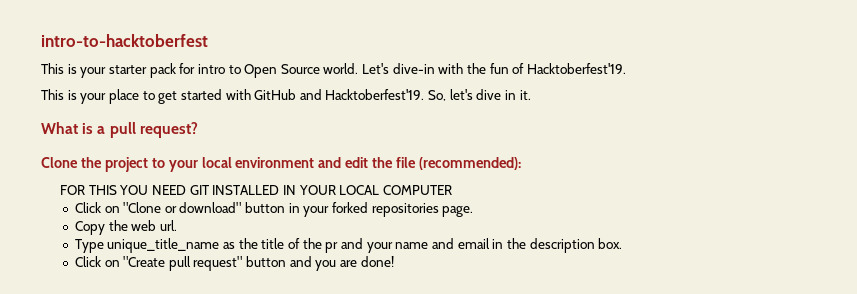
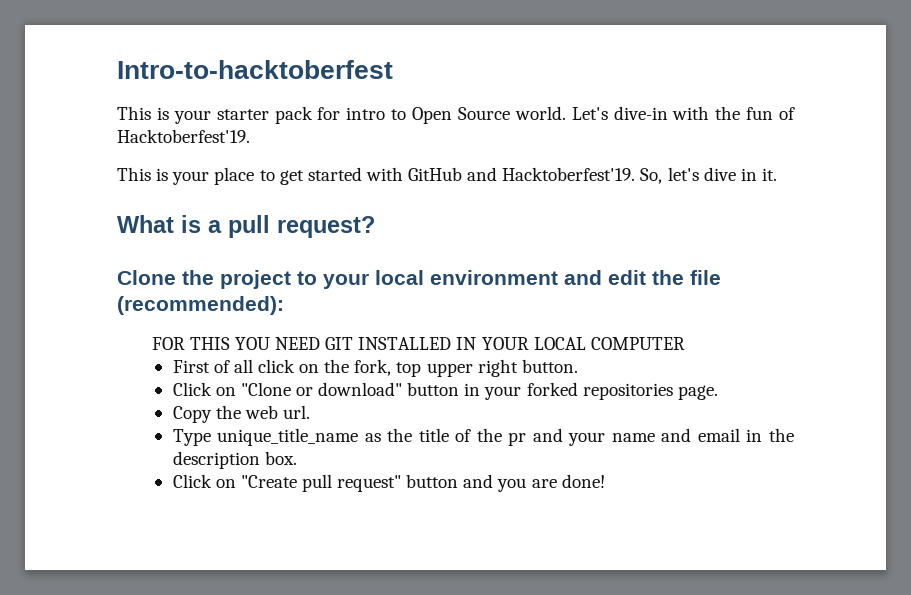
- intro-to-hacktoberfest
+ Intro-to-hacktoberfest
+ First of all click on the fork, top upper right button.

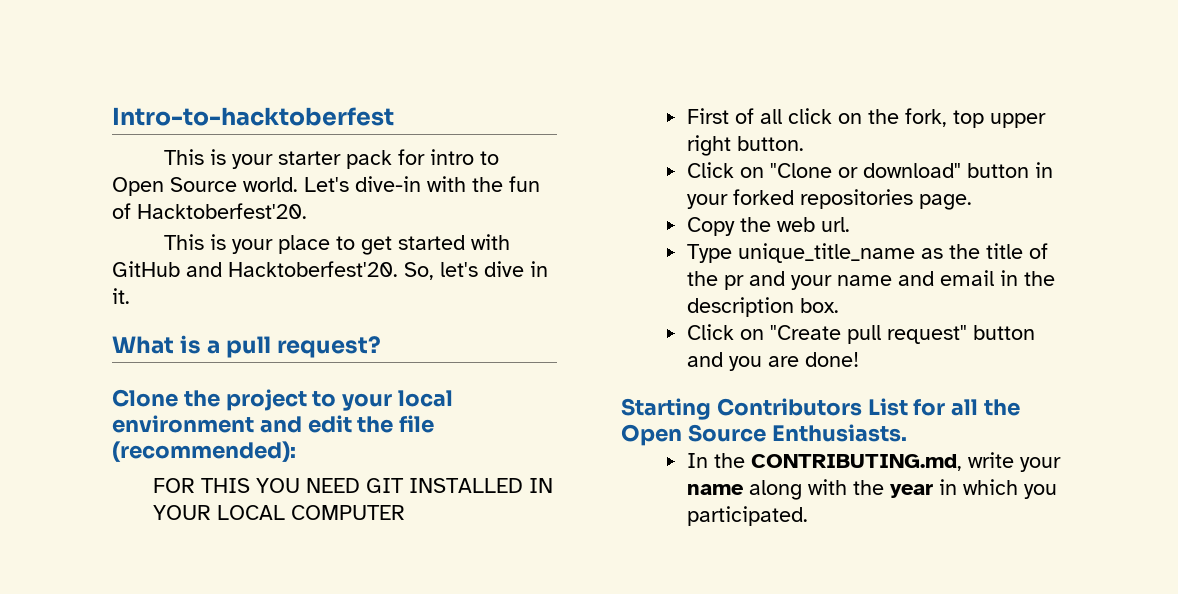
- Let's dive-in with the fun of Hacktoberfest'19.
+ Let's dive-in with the fun of Hacktoberfest'20.
- This is your place to get started with GitHub and Hacktoberfest'19.
+ This is your place to get started with GitHub and Hacktoberfest'20.
+ Starting Contributors List for all the Open Source Enthusiasts.
+ In the CONTRIBUTING.md, write your name along with the year in which you participated.

